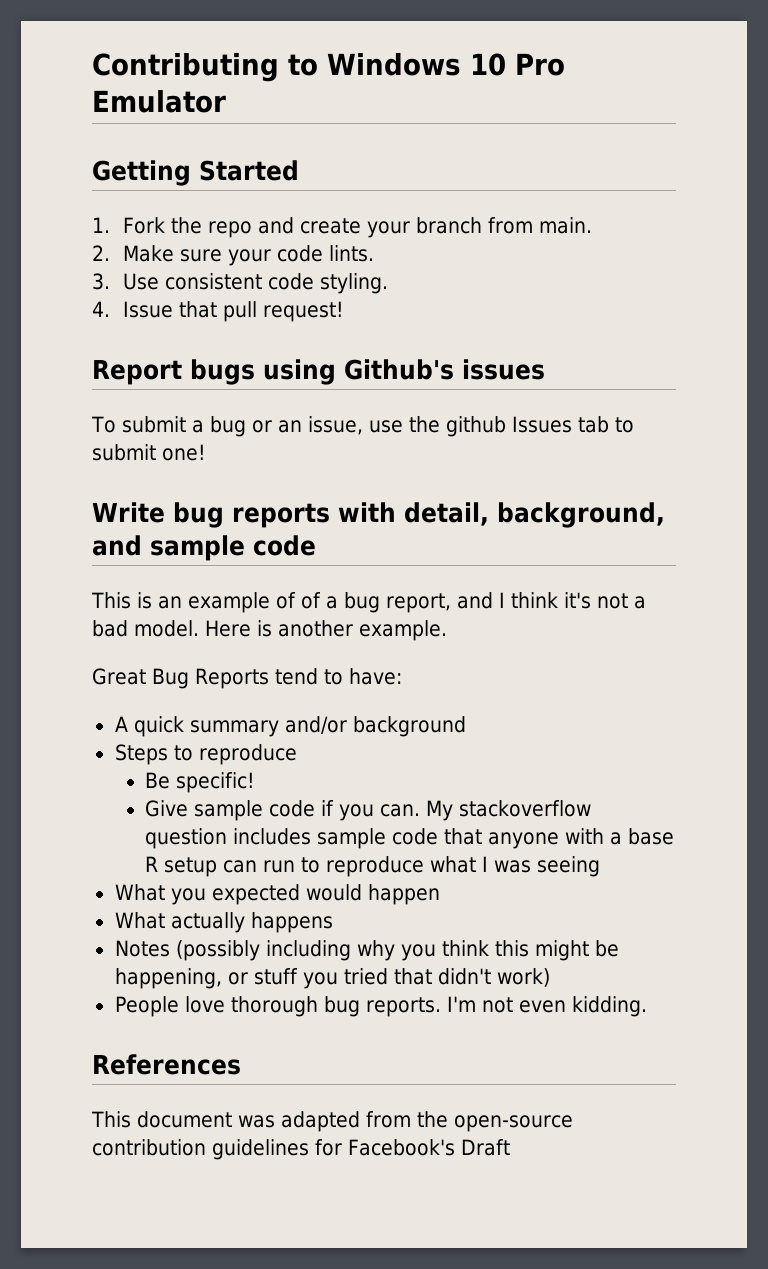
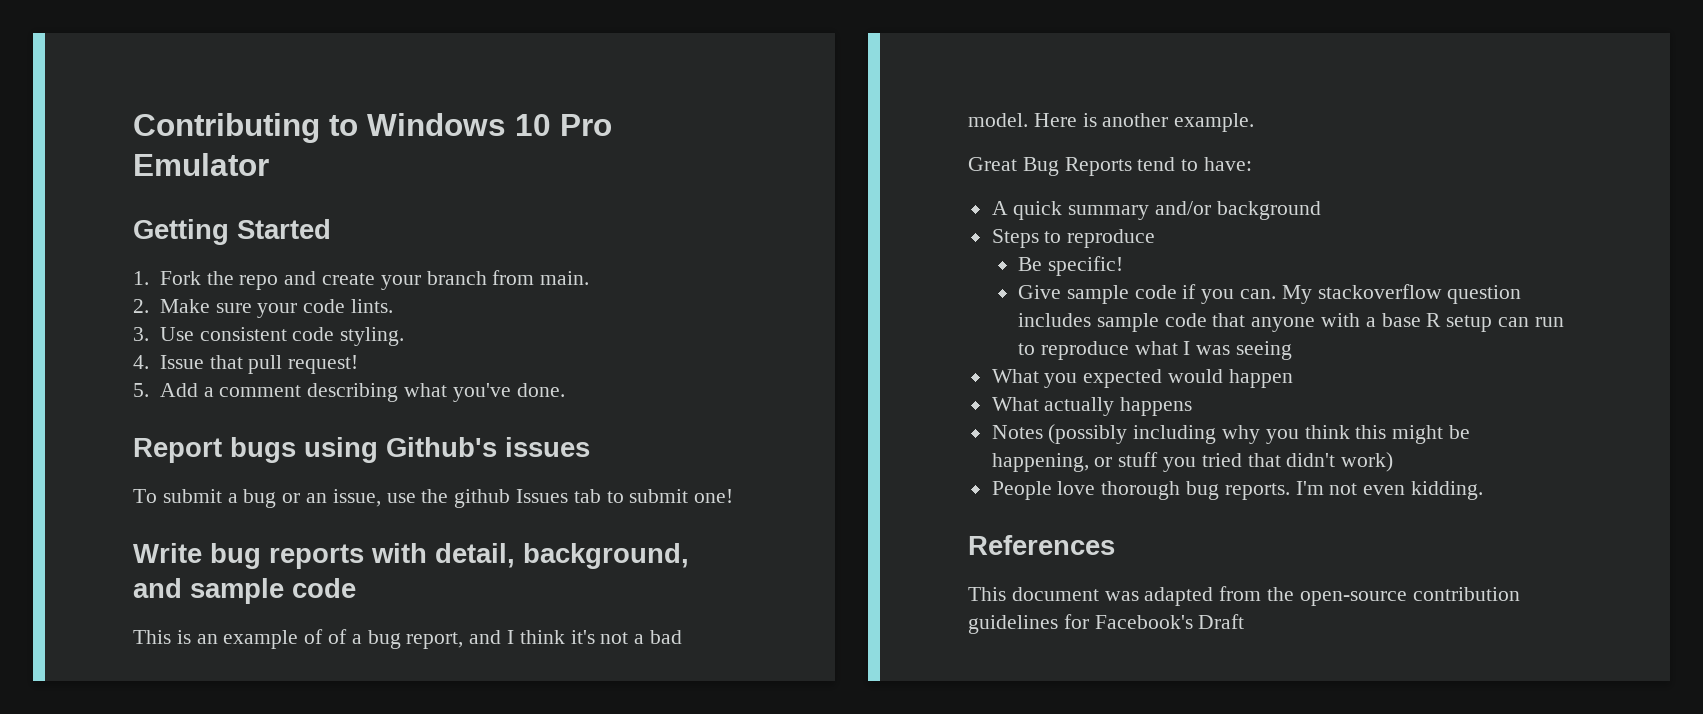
+ 5. Add a comment describing what you've done.

